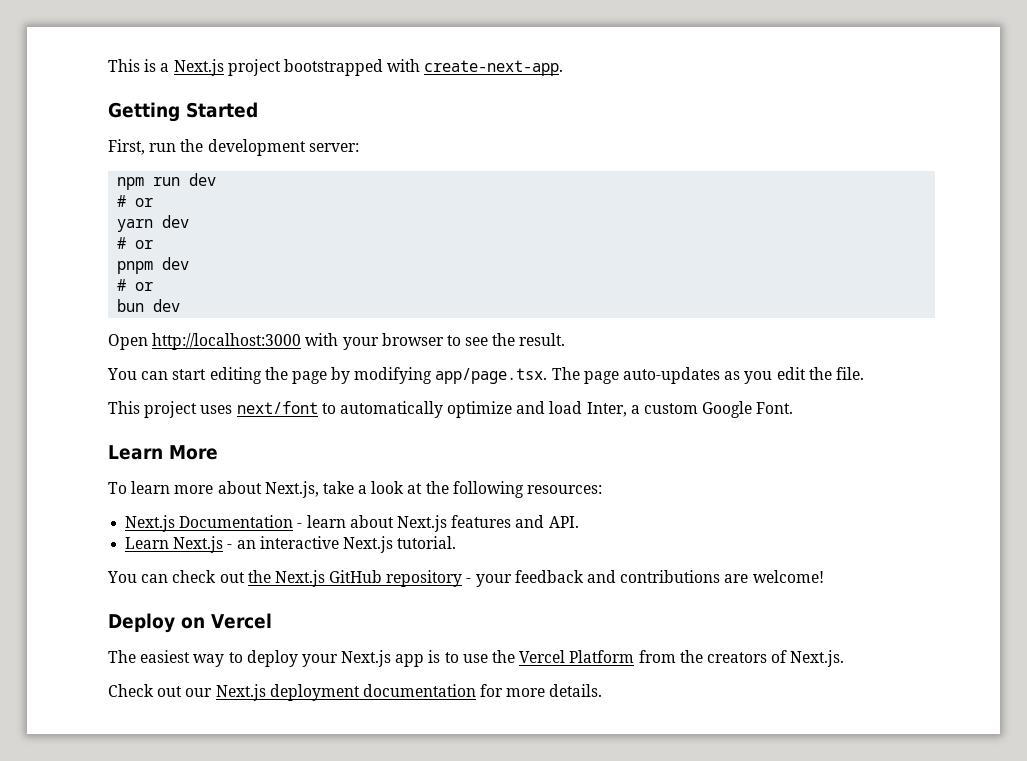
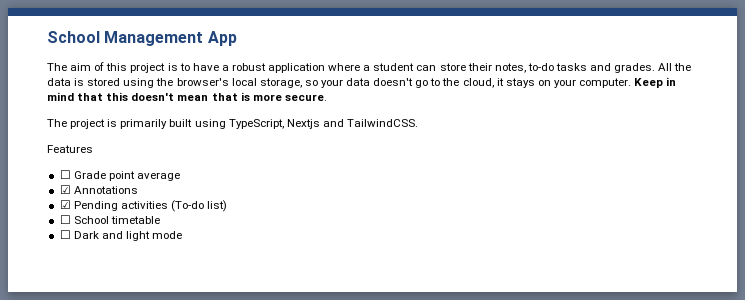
- This is a Next.js project bootstrapped with create-next-app.
- Getting Started
- First, run the development server:
- npm run dev
- # or
- yarn dev
- # or
- pnpm dev
- # or
- bun dev
- Open http://localhost:3000 with your browser to see the result.
- You can start editing the page by modifying app/page.tsx. The page auto-updates as you edit the file.
- This project uses next/font to automatically optimize and load Inter, a custom Google Font.
- Learn More
- To learn more about Next.js, take a look at the following resources:
- Next.js Documentation - learn about Next.js features and API.
- Learn Next.js - an interactive Next.js tutorial.
- You can check out the Next.js GitHub repository - your feedback and contributions are welcome!
- Deploy on Vercel
- The easiest way to deploy your Next.js app is to use the Vercel Platform from the creators of Next.js.
- Check out our Next.js deployment documentation for more details.
+ School Management App
+ The aim of this project is to have a robust application where a student can store their notes, to-do tasks and grades. All the data is stored using the browser's local storage, so your data doesn't go to the cloud, it stays on your computer. Keep in mind that this doesn't mean that is more secure.
+ The project is primarily built using TypeScript, Nextjs and TailwindCSS.
+ Features
+ ☐ Grade point average
+ ☑ Annotations
+ ☑ Pending activities (To-do list)
+ ☐ School timetable
+ ☐ Dark and light mode

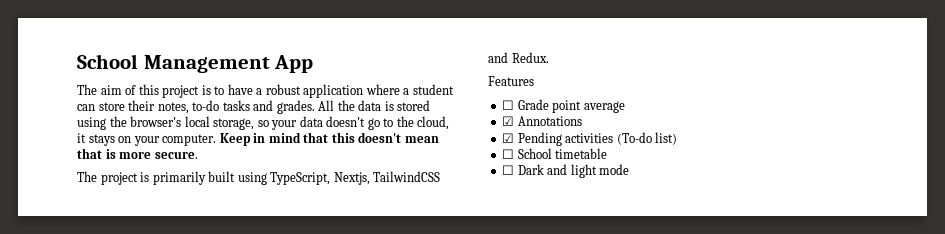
- The project is primarily built using TypeScript, Nextjs and TailwindCSS.
+ The project is primarily built using TypeScript, Nextjs, TailwindCSS and Redux.

